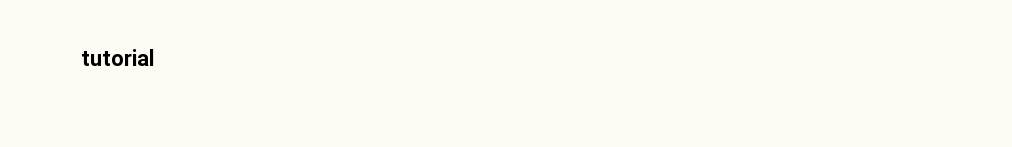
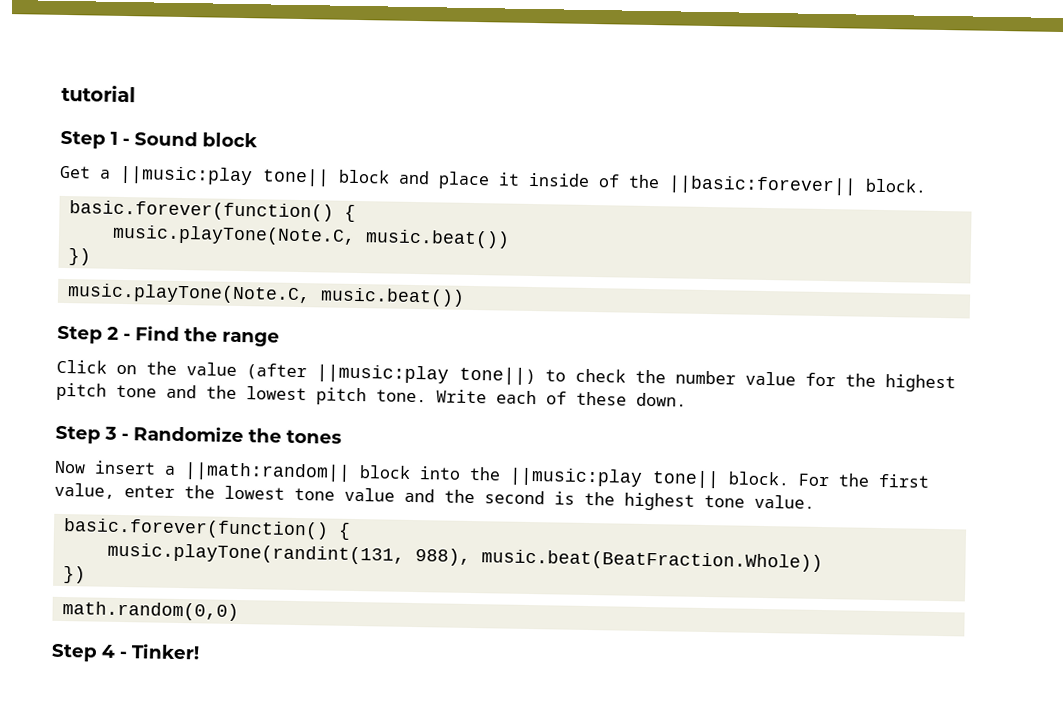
+ Step 1 - Sound block
+ Get a ||music:play tone|| block and place it inside of the ||basic:forever|| block.
+ basic.forever(function() {
+ music.playTone(Note.C, music.beat())
+ })
+ music.playTone(Note.C, music.beat())
+ Step 2 - Find the range
+ Click on the value (after ||music:play tone||) to check the number value for the highest pitch tone and the lowest pitch tone. Write each of these down.
+ Step 3 - Randomize the tones
+ Now insert a ||math:random|| block into the ||music:play tone|| block. For the first value, enter the lowest tone value and the second is the highest tone value.
+ basic.forever(function() {
+ music.playTone(randint(131, 988), music.beat(BeatFraction.Whole))
+ })
+ math.random(0,0)
+ Step 4 - Tinker!

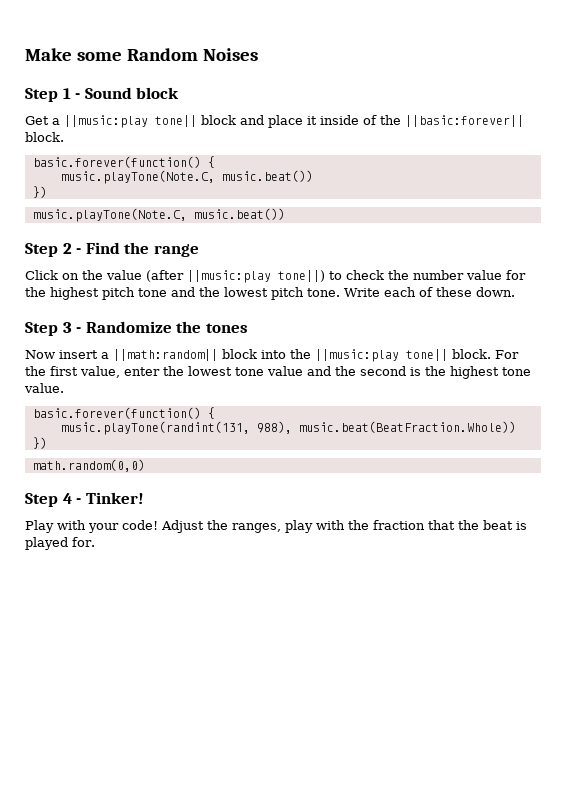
- tutorial
+ Make some Random Noises
+ Play with your code! Adjust the ranges, play with the fraction that the beat is played for.

